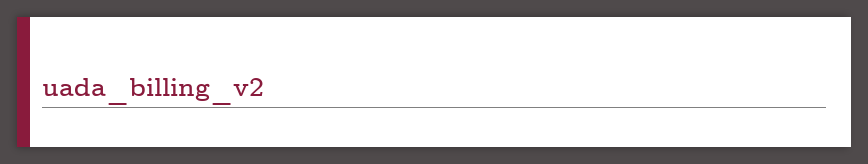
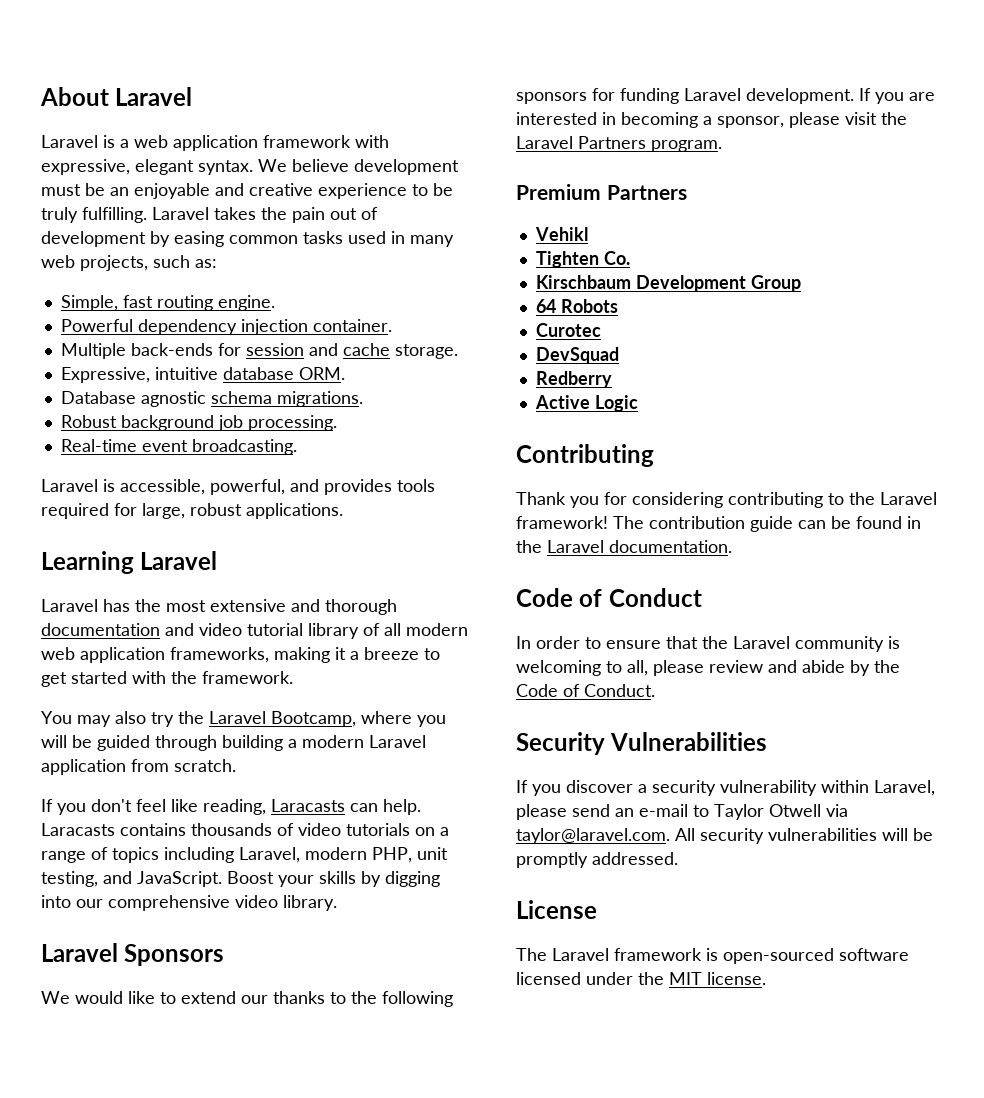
- uada_billing_v2
+ About Laravel
+ Laravel is a web application framework with expressive, elegant syntax. We believe development must be an enjoyable and creative experience to be truly fulfilling. Laravel takes the pain out of development by easing common tasks used in many web projects, such as:
+ Simple, fast routing engine.
+ Powerful dependency injection container.
+ Multiple back-ends for session and cache storage.
+ Expressive, intuitive database ORM.
+ Database agnostic schema migrations.
+ Robust background job processing.
+ Real-time event broadcasting.
+ Laravel is accessible, powerful, and provides tools required for large, robust applications.
+ Learning Laravel
+ Laravel has the most extensive and thorough documentation and video tutorial library of all modern web application frameworks, making it a breeze to get started with the framework.
+ You may also try the Laravel Bootcamp, where you will be guided through building a modern Laravel application from scratch.
+ If you don't feel like reading, Laracasts can help. Laracasts contains thousands of video tutorials on a range of topics including Laravel, modern PHP, unit testing, and JavaScript. Boost your skills by digging into our comprehensive video library.
+ Laravel Sponsors
+ We would like to extend our thanks to the following sponsors for funding Laravel development. If you are interested in becoming a sponsor, please visit the Laravel Partners program.
+ Premium Partners
+ Vehikl
+ Tighten Co.
+ Kirschbaum Development Group
+ 64 Robots
+ Curotec
+ DevSquad
+ Redberry
+ Active Logic
+ Contributing
+ Thank you for considering contributing to the Laravel framework! The contribution guide can be found in the Laravel documentation.
+ Code of Conduct
+ In order to ensure that the Laravel community is welcoming to all, please review and abide by the Code of Conduct.
+ Security Vulnerabilities
+ If you discover a security vulnerability within Laravel, please send an e-mail to Taylor Otwell via taylor@laravel.com. All security vulnerabilities will be promptly addressed.
+ License
+ The Laravel framework is open-sourced software licensed under the MIT license.

